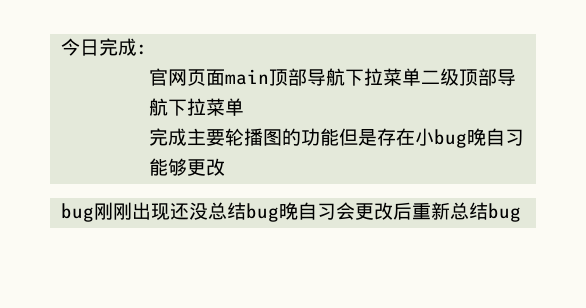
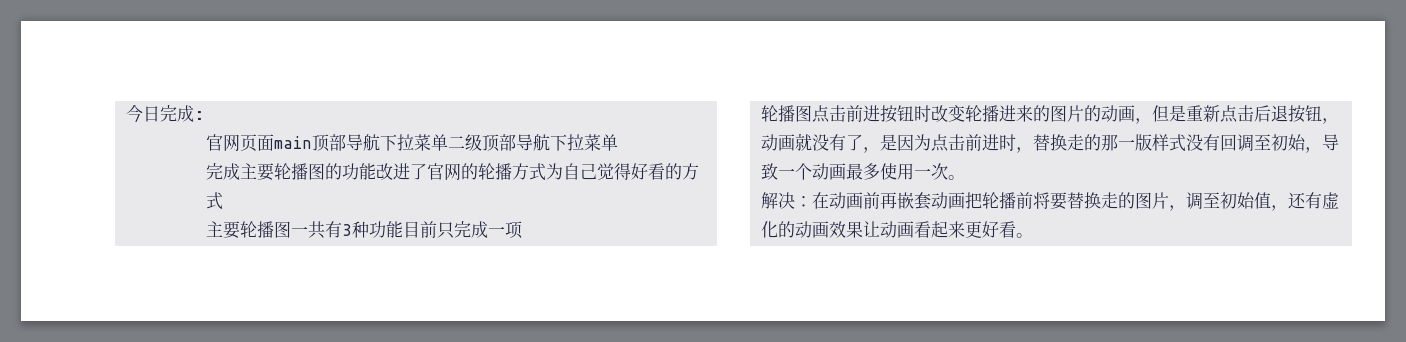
- 完成主要轮播图的功能但是存在小bug晚自习能够更改
- bug刚刚出现还没总结bug晚自习会更改后重新总结bug
+ 完成主要轮播图的功能改进了官网的轮播方式为自己觉得好看的方式
+ 主要轮播图一共有3种功能目前只完成一项
+ 轮播图点击前进按钮时改变轮播进来的图片的动画，但是重新点击后退按钮，动画就没有了，是因为点击前进时，替换走的那一版样式没有回调至初始，导致一个动画最多使用一次。
+ 解决：在动画前再嵌套动画把轮播前将要替换走的图片，调至初始值，还有虚化的动画效果让动画看起来更好看。

